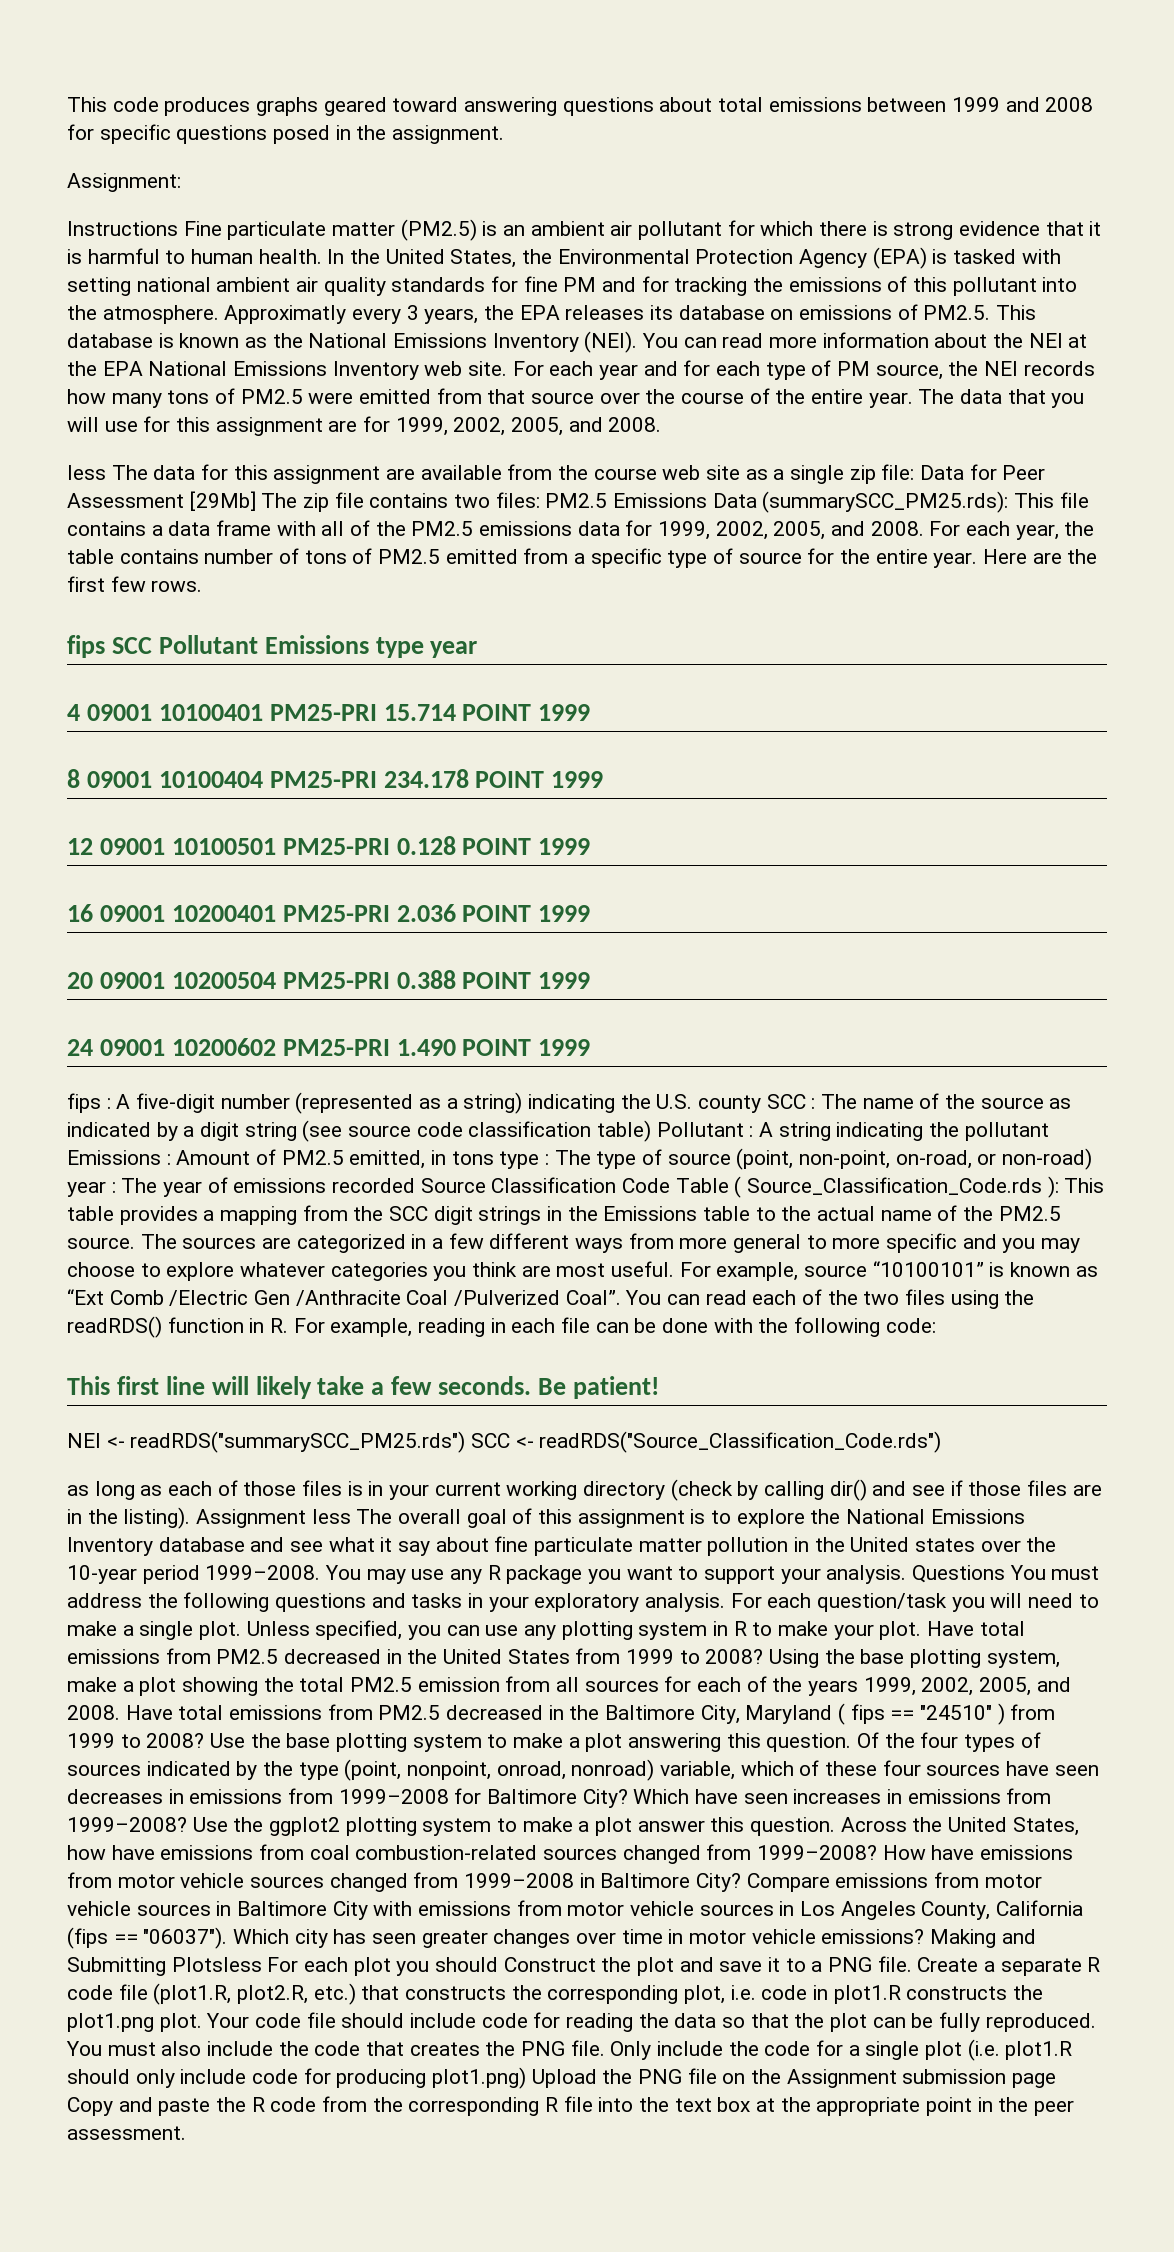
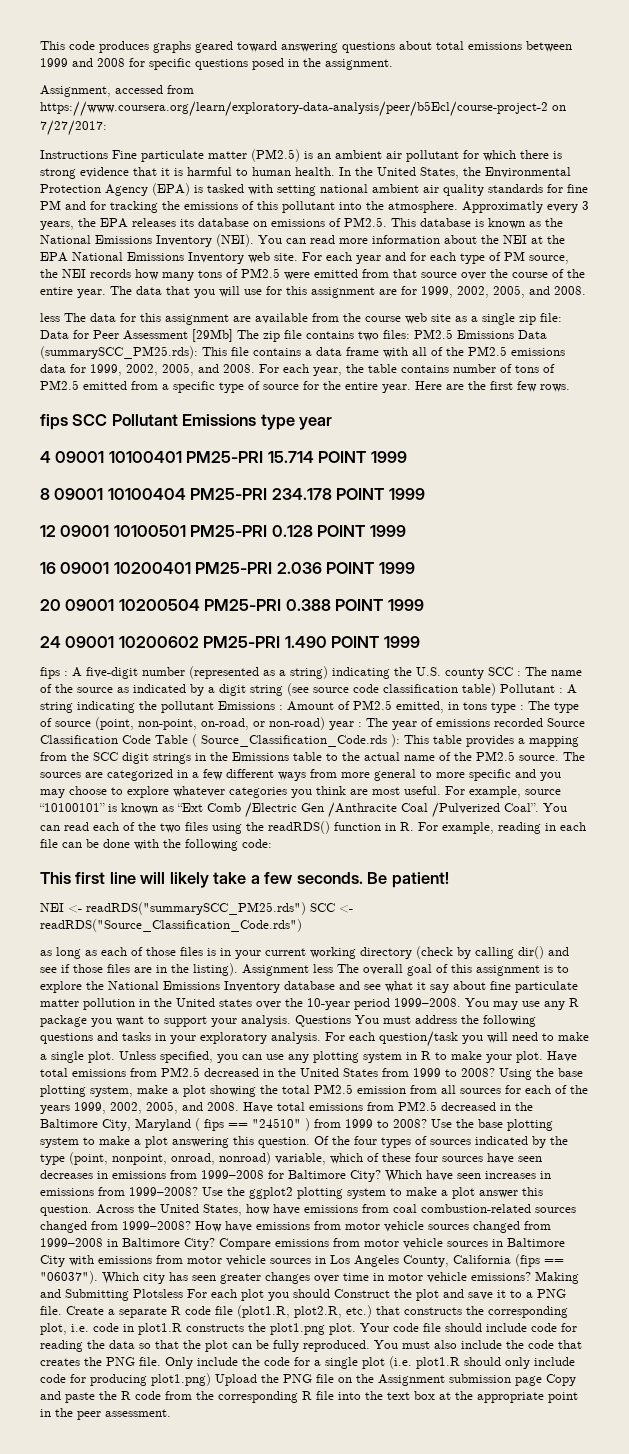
- Assignment:
+ Assignment, accessed from https://www.coursera.org/learn/exploratory-data-analysis/peer/b5Ecl/course-project-2 on 7/27/2017:

